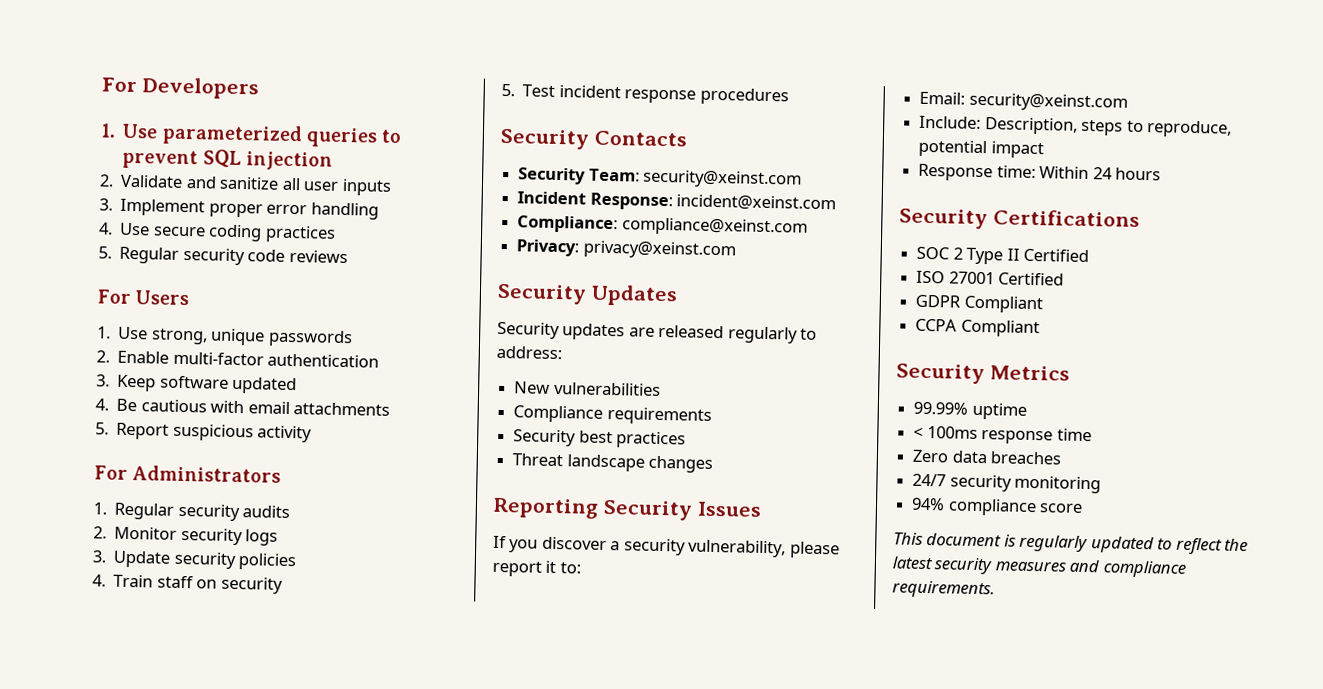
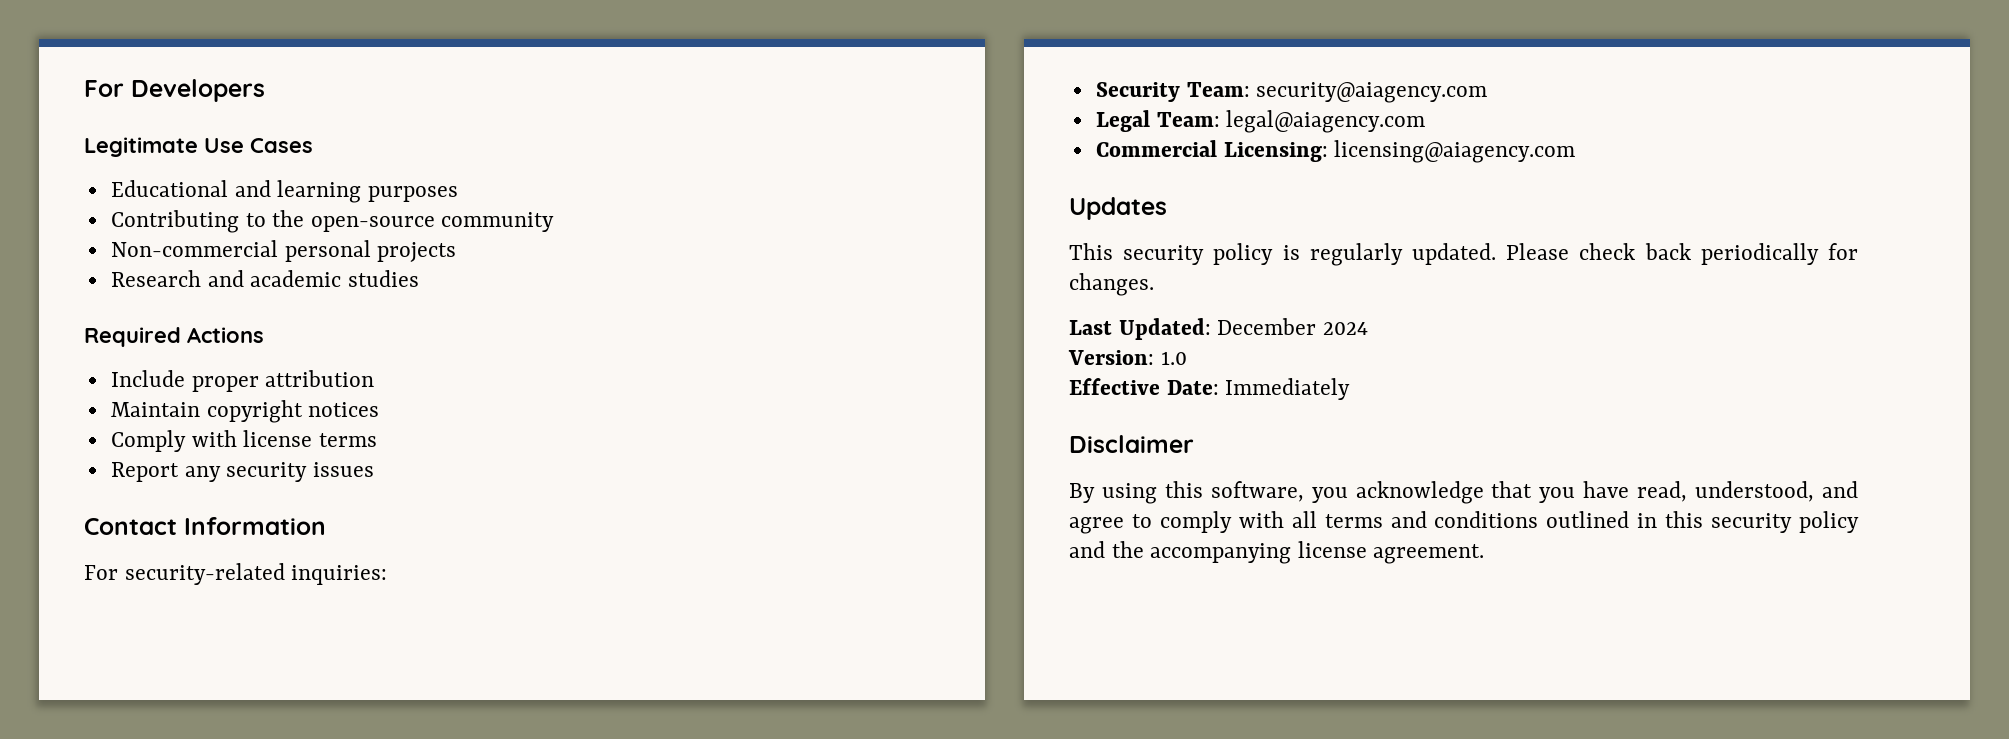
- 1. Use parameterized queries to prevent SQL injection
- 2. Validate and sanitize all user inputs
- 3. Implement proper error handling
- 4. Use secure coding practices
- 5. Regular security code reviews
- For Users
- 1. Use strong, unique passwords
- 2. Enable multi-factor authentication
- 3. Keep software updated
- 4. Be cautious with email attachments
- 5. Report suspicious activity
- For Administrators
- 1. Regular security audits
- 2. Monitor security logs
- 3. Update security policies
- 4. Train staff on security
- 5. Test incident response procedures
- Security Contacts
- Security Team: security@xeinst.com
- Incident Response: incident@xeinst.com
- Compliance: compliance@xeinst.com
- Privacy: privacy@xeinst.com
- Security Updates
- Security updates are released regularly to address:
- New vulnerabilities
- Compliance requirements
- Security best practices
- Threat landscape changes
- Reporting Security Issues
- If you discover a security vulnerability, please report it to:
- Email: security@xeinst.com
- Include: Description, steps to reproduce, potential impact
- Response time: Within 24 hours
- Security Certifications
- SOC 2 Type II Certified
- ISO 27001 Certified
- GDPR Compliant
- CCPA Compliant
- Security Metrics
- 99.99% uptime
- < 100ms response time
- Zero data breaches
- 24/7 security monitoring
- 94% compliance score
- This document is regularly updated to reflect the latest security measures and compliance requirements.
+ Legitimate Use Cases
+ Educational and learning purposes
+ Contributing to the open-source community
+ Non-commercial personal projects
+ Research and academic studies
+ Required Actions
+ Include proper attribution
+ Maintain copyright notices
+ Comply with license terms
+ Report any security issues
+ Contact Information
+ For security-related inquiries:
+ Security Team: security@aiagency.com
+ Legal Team: legal@aiagency.com
+ Commercial Licensing: licensing@aiagency.com
+ Updates
+ This security policy is regularly updated. Please check back periodically for changes.
+ Last Updated: December 2024
+ Version: 1.0
+ Effective Date: Immediately
+ Disclaimer
+ By using this software, you acknowledge that you have read, understood, and agree to comply with all terms and conditions outlined in this security policy and the accompanying license agreement.

